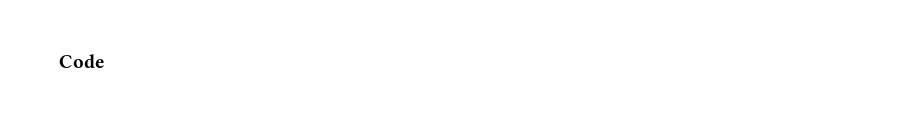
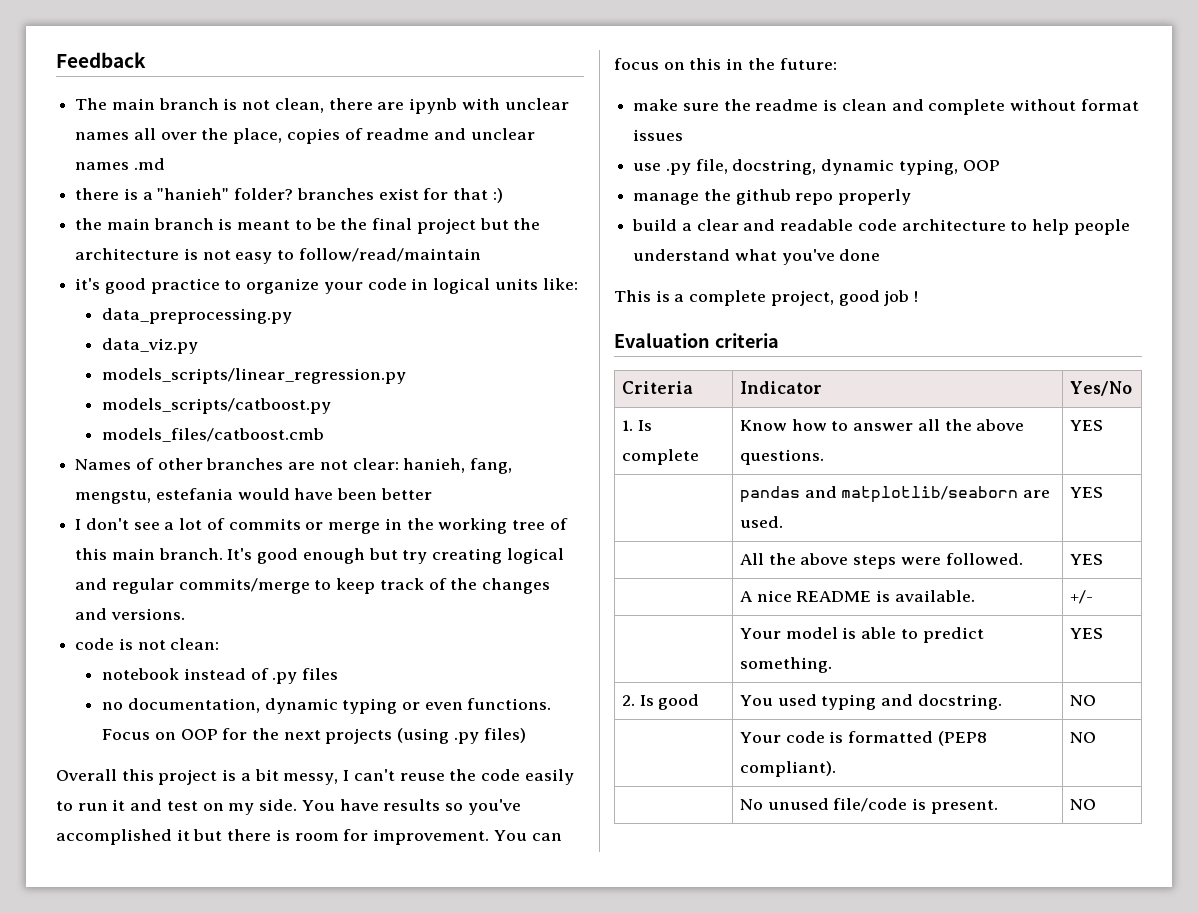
- Code
+ Feedback
+ The main branch is not clean, there are ipynb with unclear names all over the place, copies of readme and unclear names .md
+ there is a "hanieh" folder? branches exist for that :)
+ the main branch is meant to be the final project but the architecture is not easy to follow/read/maintain
+ it's good practice to organize your code in logical units like:
+ data_preprocessing.py
+ data_viz.py
+ models_scripts/linear_regression.py
+ models_scripts/catboost.py
+ models_files/catboost.cmb
+ Names of other branches are not clear: hanieh, fang, mengstu, estefania would have been better
+ I don't see a lot of commits or merge in the working tree of this main branch. It's good enough but try creating logical and regular commits/merge to keep track of the changes and versions.
+ code is not clean:
+ notebook instead of .py files
+ no documentation, dynamic typing or even functions. Focus on OOP for the next projects (using .py files)
+ Overall this project is a bit messy, I can't reuse the code easily to run it and test on my side. You have results so you've accomplished it but there is room for improvement. You can focus on this in the future:
+ make sure the readme is clean and complete without format issues
+ use .py file, docstring, dynamic typing, OOP
+ manage the github repo properly
+ build a clear and readable code architecture to help people understand what you've done
+ This is a complete project, good job !
+ Evaluation criteria
+ Criteria | Indicator | Yes/No
+ 1. Is complete | Know how to answer all the above questions. | YES
+ | pandas and matplotlib/seaborn are used. | YES
+ | All the above steps were followed. | YES
+ | A nice README is available. | +/-
+ | Your model is able to predict something. | YES
+ 2. Is good | You used typing and docstring. | NO
+ | Your code is formatted (PEP8 compliant). | NO
+ | No unused file/code is present. | NO

